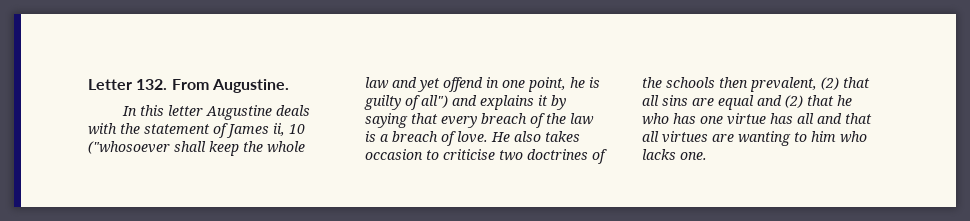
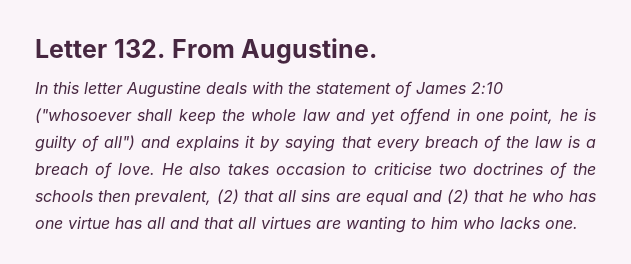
- In this letter Augustine deals with the statement of James ii, 10 ("whosoever shall keep the whole law and yet offend in one point, he is guilty of all") and explains it by saying that every breach of the law is a breach of love.
+ In this letter Augustine deals with the statement of James 2:10 ("whosoever shall keep the whole law and yet offend in one point, he is guilty of all") and explains it by saying that every breach of the law is a breach of love.

